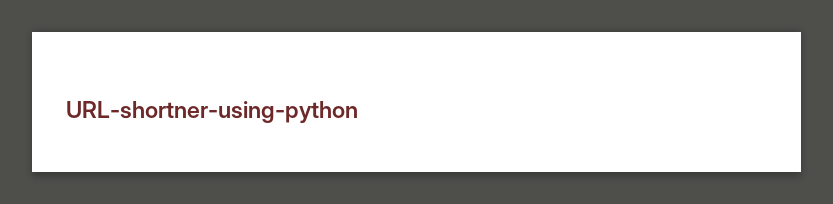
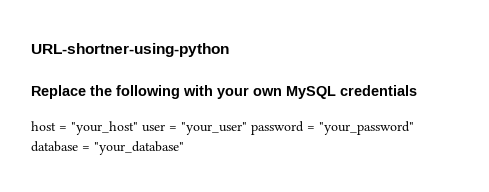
+ Replace the following with your own MySQL credentials
+ host = "your_host" user = "your_user" password = "your_password" database = "your_database"

